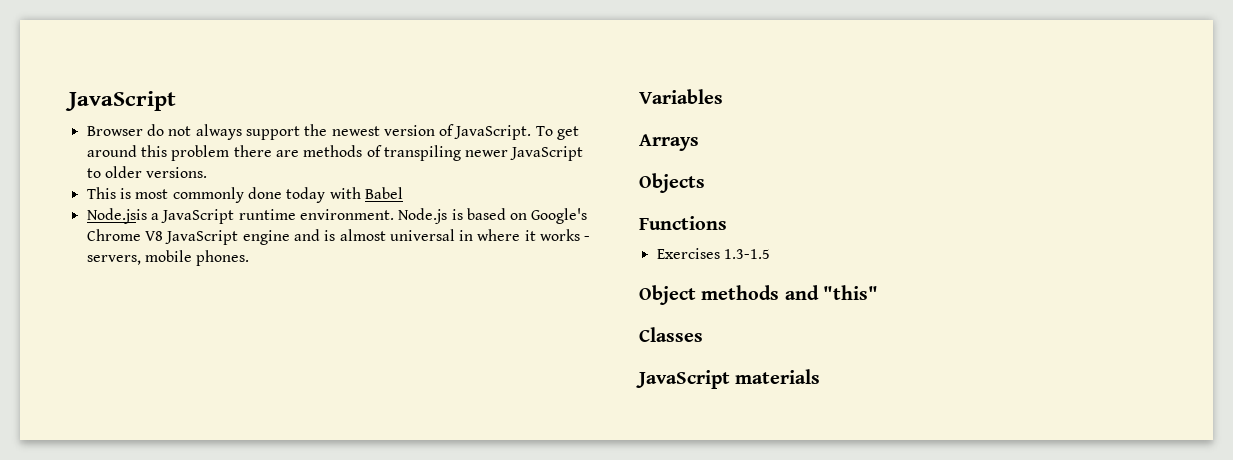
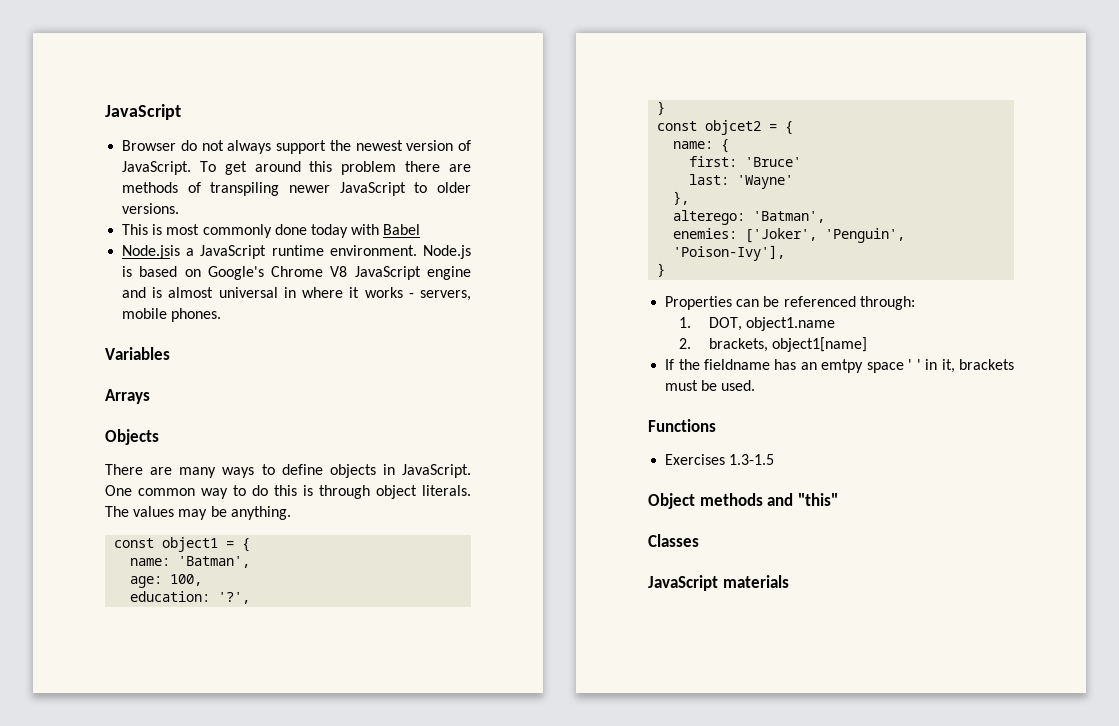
+ There are many ways to define objects in JavaScript. One common way to do this is through object literals. The values may be anything.
+ const object1 = {
+ name: 'Batman',
+ age: 100,
+ education: '?',
+ }
+ const objcet2 = {
+ name: {
+ first: 'Bruce'
+ last: 'Wayne'
+ },
+ alterego: 'Batman',
+ enemies: ['Joker', 'Penguin', 'Poison-Ivy'],
+ }
+ Properties can be referenced through:
+ 1. DOT, object1.name
+ 2. brackets, object1[name]
+ If the fieldname has an emtpy space ' ' in it, brackets must be used.

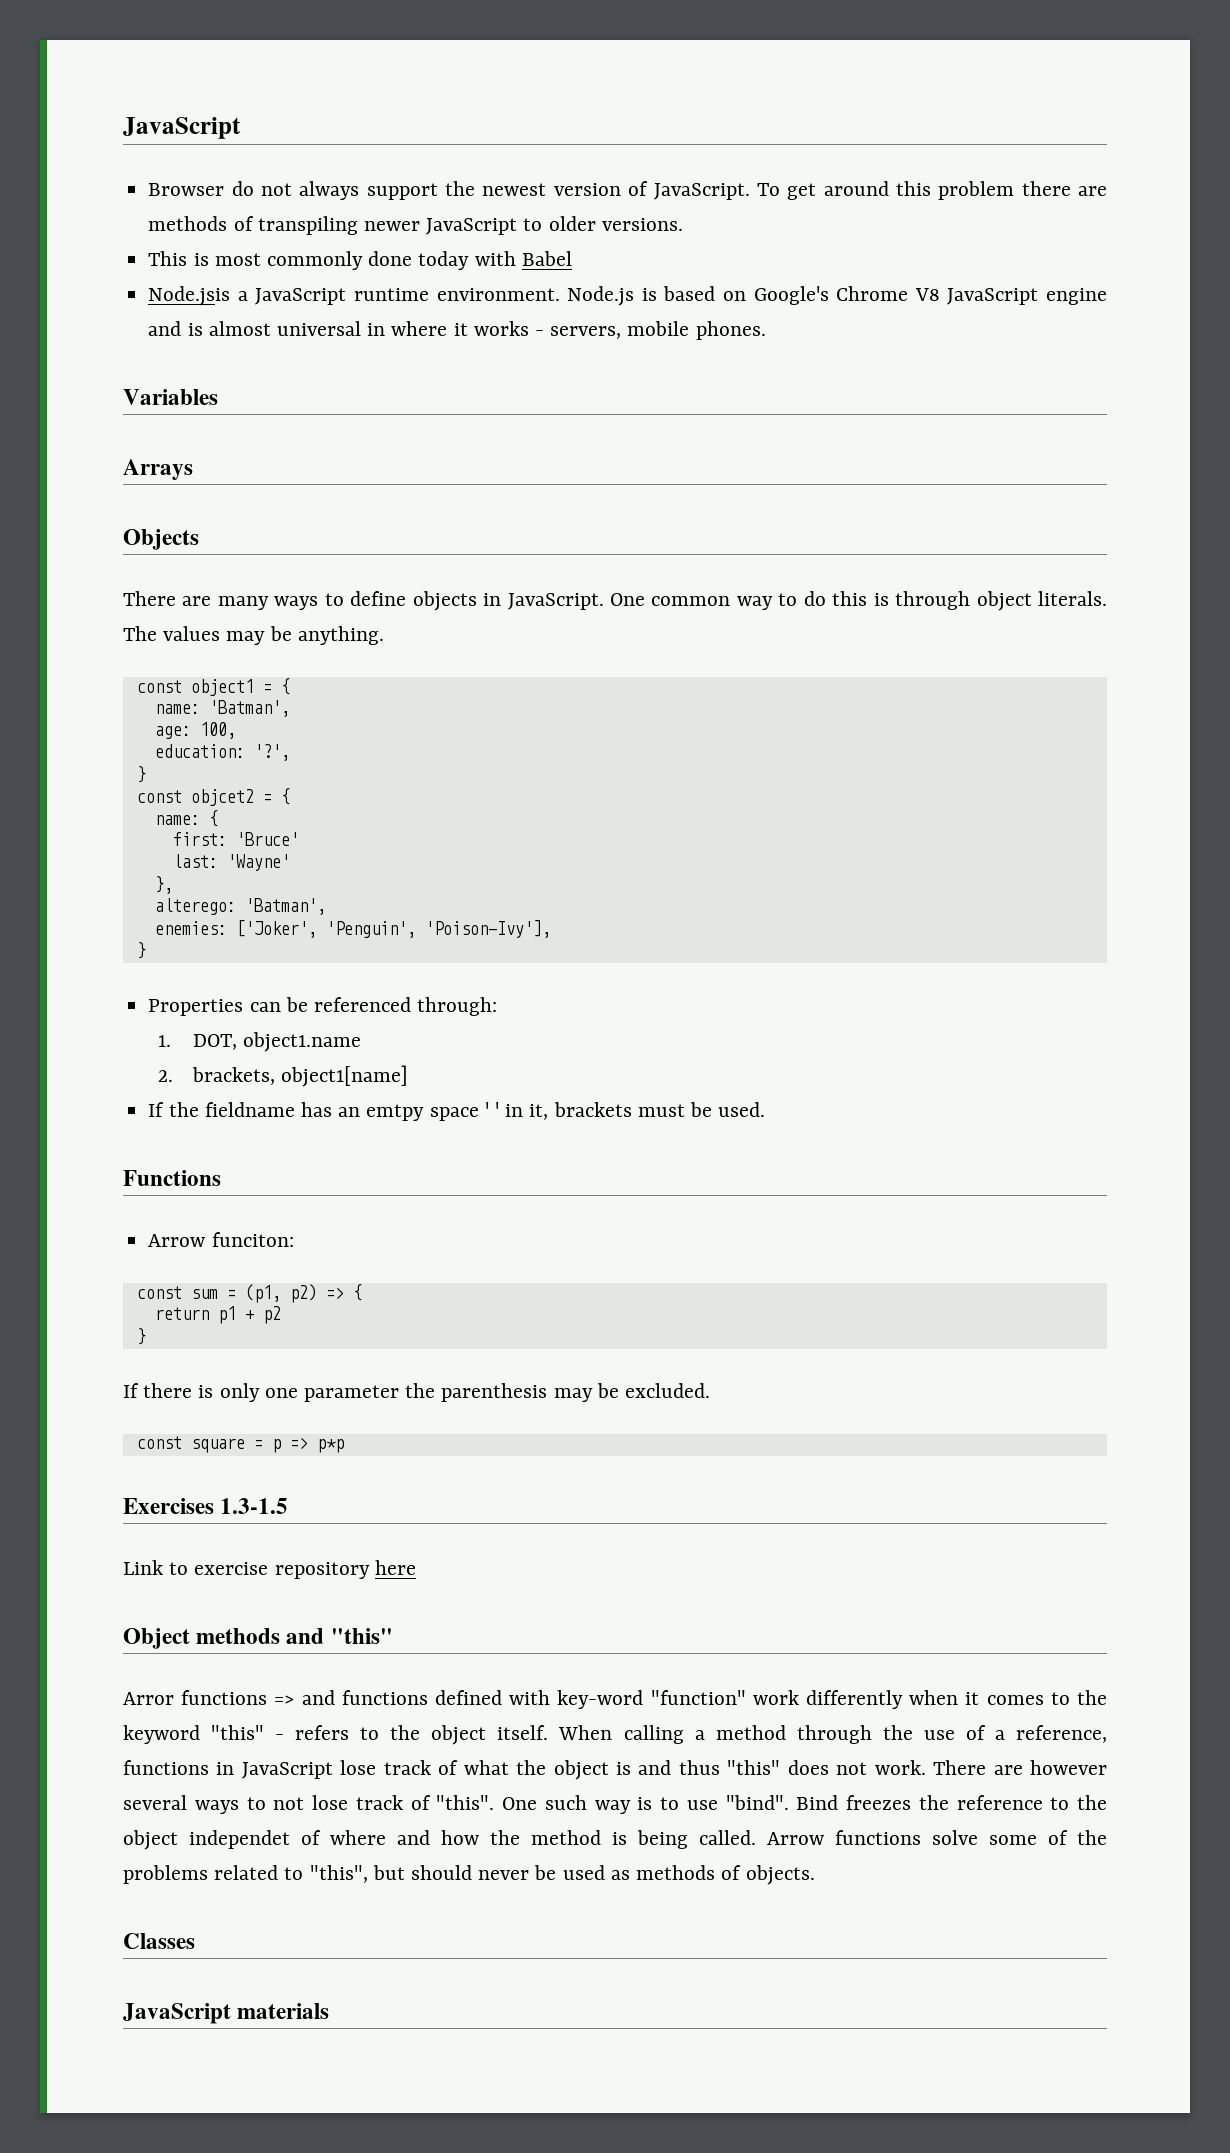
+ Arrow funciton:
+ const sum = (p1, p2) => {
+ return p1 + p2
+ }
+ If there is only one parameter the parenthesis may be excluded.
+ const square = p => p*p
  Exercises 1.3-1.5
+ Link to exercise repository here
  Object methods and "this"
+ Arror functions => and functions defined with key-word "function" work differently when it comes to the keyword "this" - refers to the object itself. When calling a method through the use of a reference, functions in JavaScript lose track of what the object is and thus "this" does not work. There are however several ways to not lose track of "this". One such way is to use "bind". Bind freezes the reference to the object independet of where and how the method is being called. Arrow functions solve some of the problems related to "this", but should never be used as methods of objects.

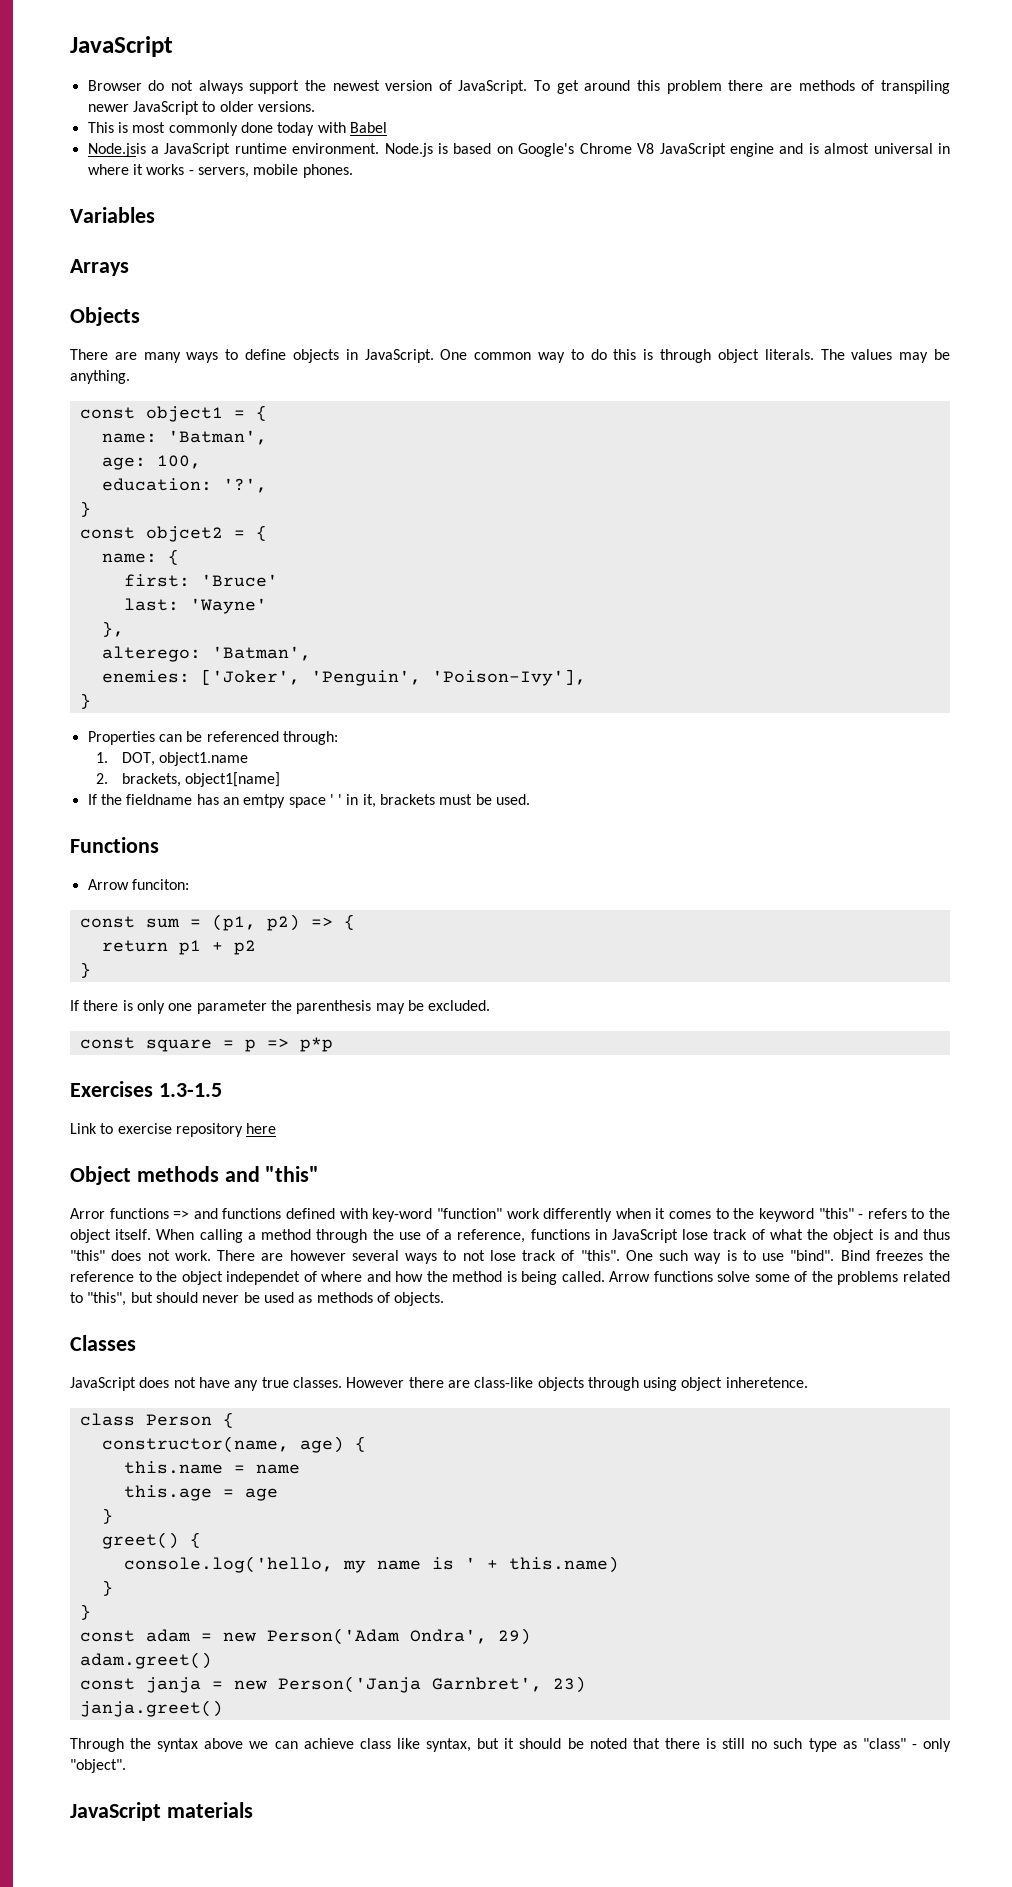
+ JavaScript does not have any true classes. However there are class-like objects through using object inheretence.
+ class Person {
+ constructor(name, age) {
+ this.name = name
+ this.age = age
+ }
+ greet() {
+ console.log('hello, my name is ' + this.name)
+ }
+ }
+ const adam = new Person('Adam Ondra', 29)
+ adam.greet()
+ const janja = new Person('Janja Garnbret', 23)
+ janja.greet()
+ Through the syntax above we can achieve class like syntax, but it should be noted that there is still no such type as "class" - only "object".

